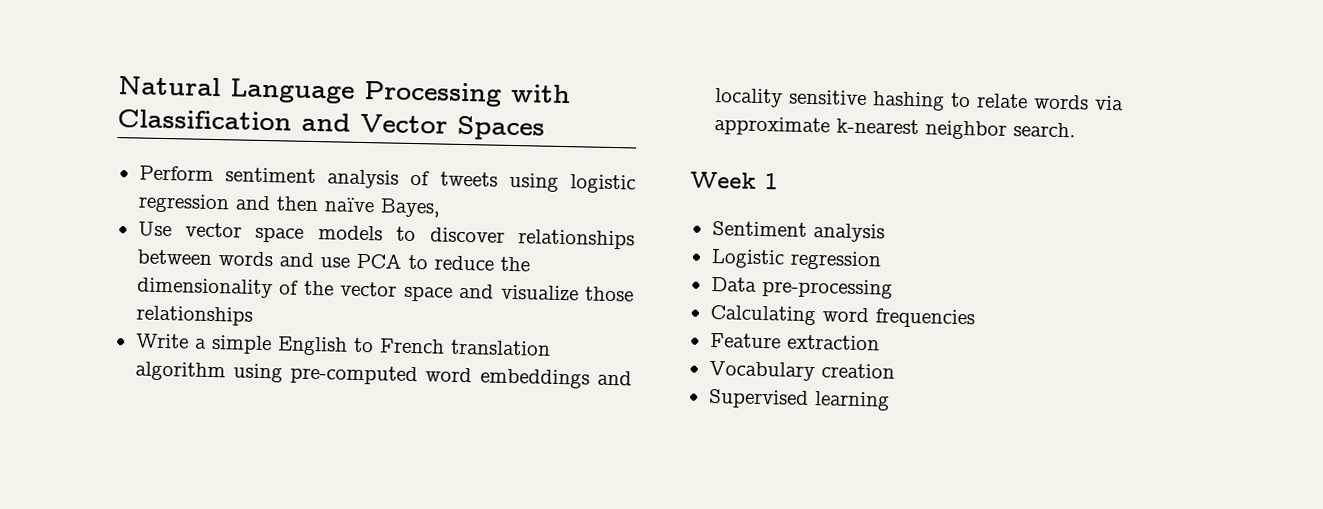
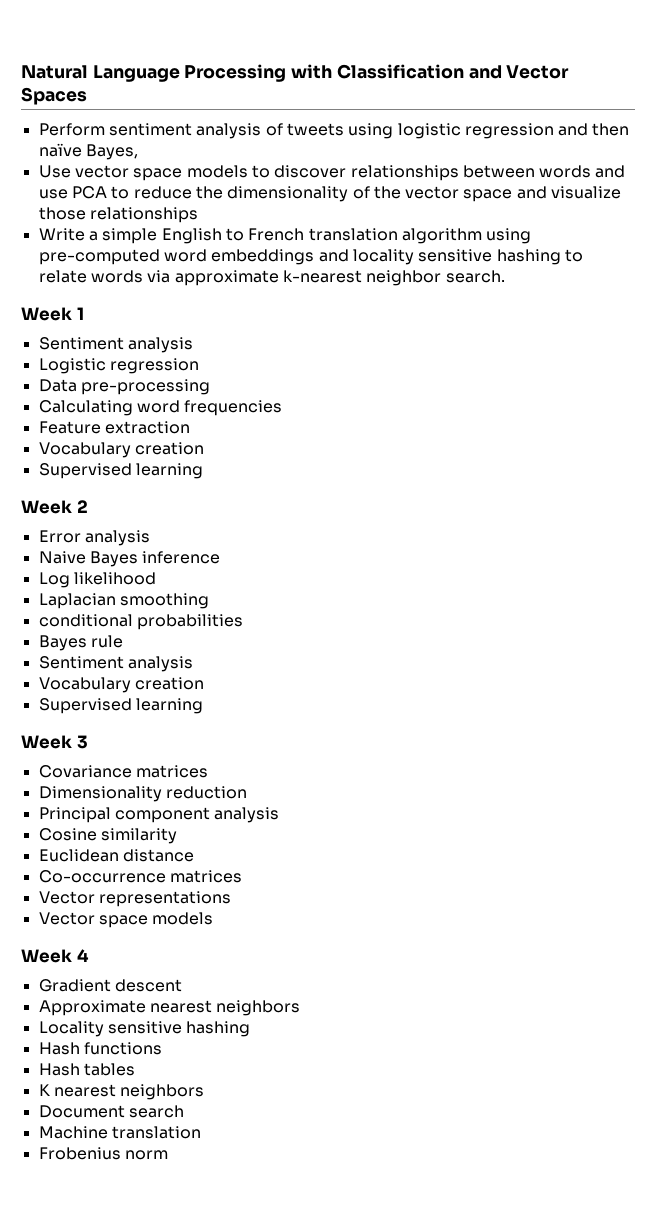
+ Week 2
+ Error analysis
+ Naive Bayes inference
+ Log likelihood
+ Laplacian smoothing
+ conditional probabilities
+ Bayes rule
+ Sentiment analysis
+ Vocabulary creation
+ Supervised learning
+ Week 3
+ Covariance matrices
+ Dimensionality reduction
+ Principal component analysis
+ Cosine similarity
+ Euclidean distance
+ Co-occurrence matrices
+ Vector representations
+ Vector space models
+ Week 4
+ Gradient descent
+ Approximate nearest neighbors
+ Locality sensitive hashing
+ Hash functions
+ Hash tables
+ K nearest neighbors
+ Document search
+ Machine translation
+ Frobenius norm

